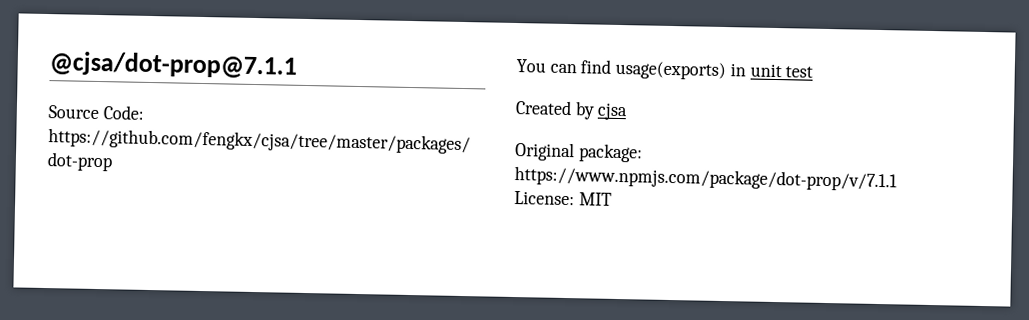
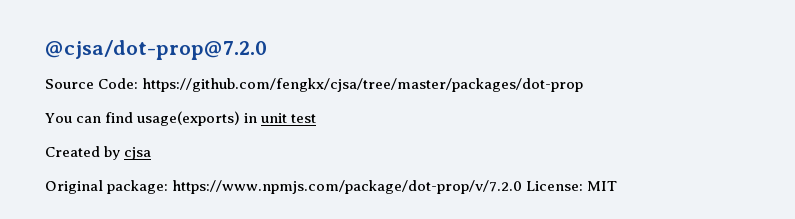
- @cjsa/dot-prop@7.1.1
+ @cjsa/dot-prop@7.2.0
- Original package: https://www.npmjs.com/package/dot-prop/v/7.1.1 License: MIT
+ Original package: https://www.npmjs.com/package/dot-prop/v/7.2.0 License: MIT

